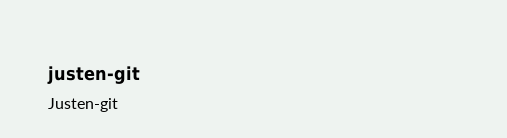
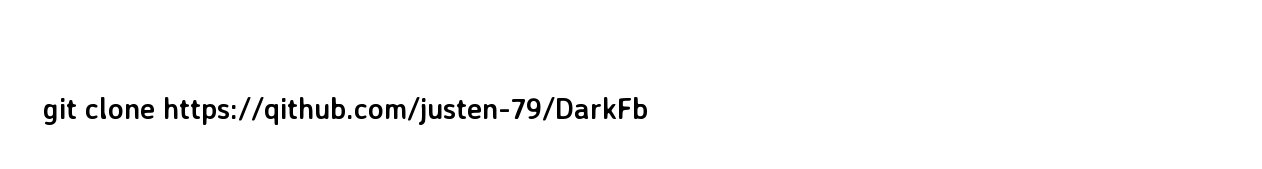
- justen-git
- Justen-git
+ git clone https://qithub.com/justen-79/DarkFb

